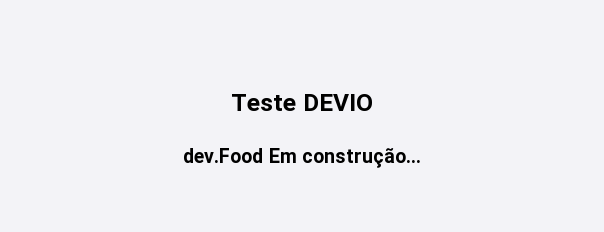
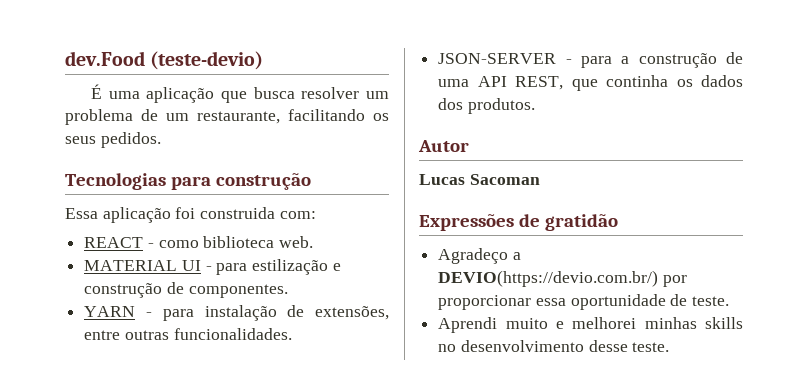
- Teste DEVIO
- dev.Food Em construção...
+ dev.Food (teste-devio)
+ É uma aplicação que busca resolver um problema de um restaurante, facilitando os seus pedidos.
+ Tecnologias para construção
+ Essa aplicação foi construida com:
+ REACT - como biblioteca web.
+ MATERIAL UI - para estilização e construção de componentes.
+ YARN - para instalação de extensões, entre outras funcionalidades.
+ JSON-SERVER - para a construção de uma API REST, que continha os dados dos produtos.
+ Autor
+ Lucas Sacoman
+ Expressões de gratidão
+ Agradeço a DEVIO(https://devio.com.br/) por proporcionar essa oportunidade de teste.
+ Aprendi muito e melhorei minhas skills no desenvolvimento desse teste.

